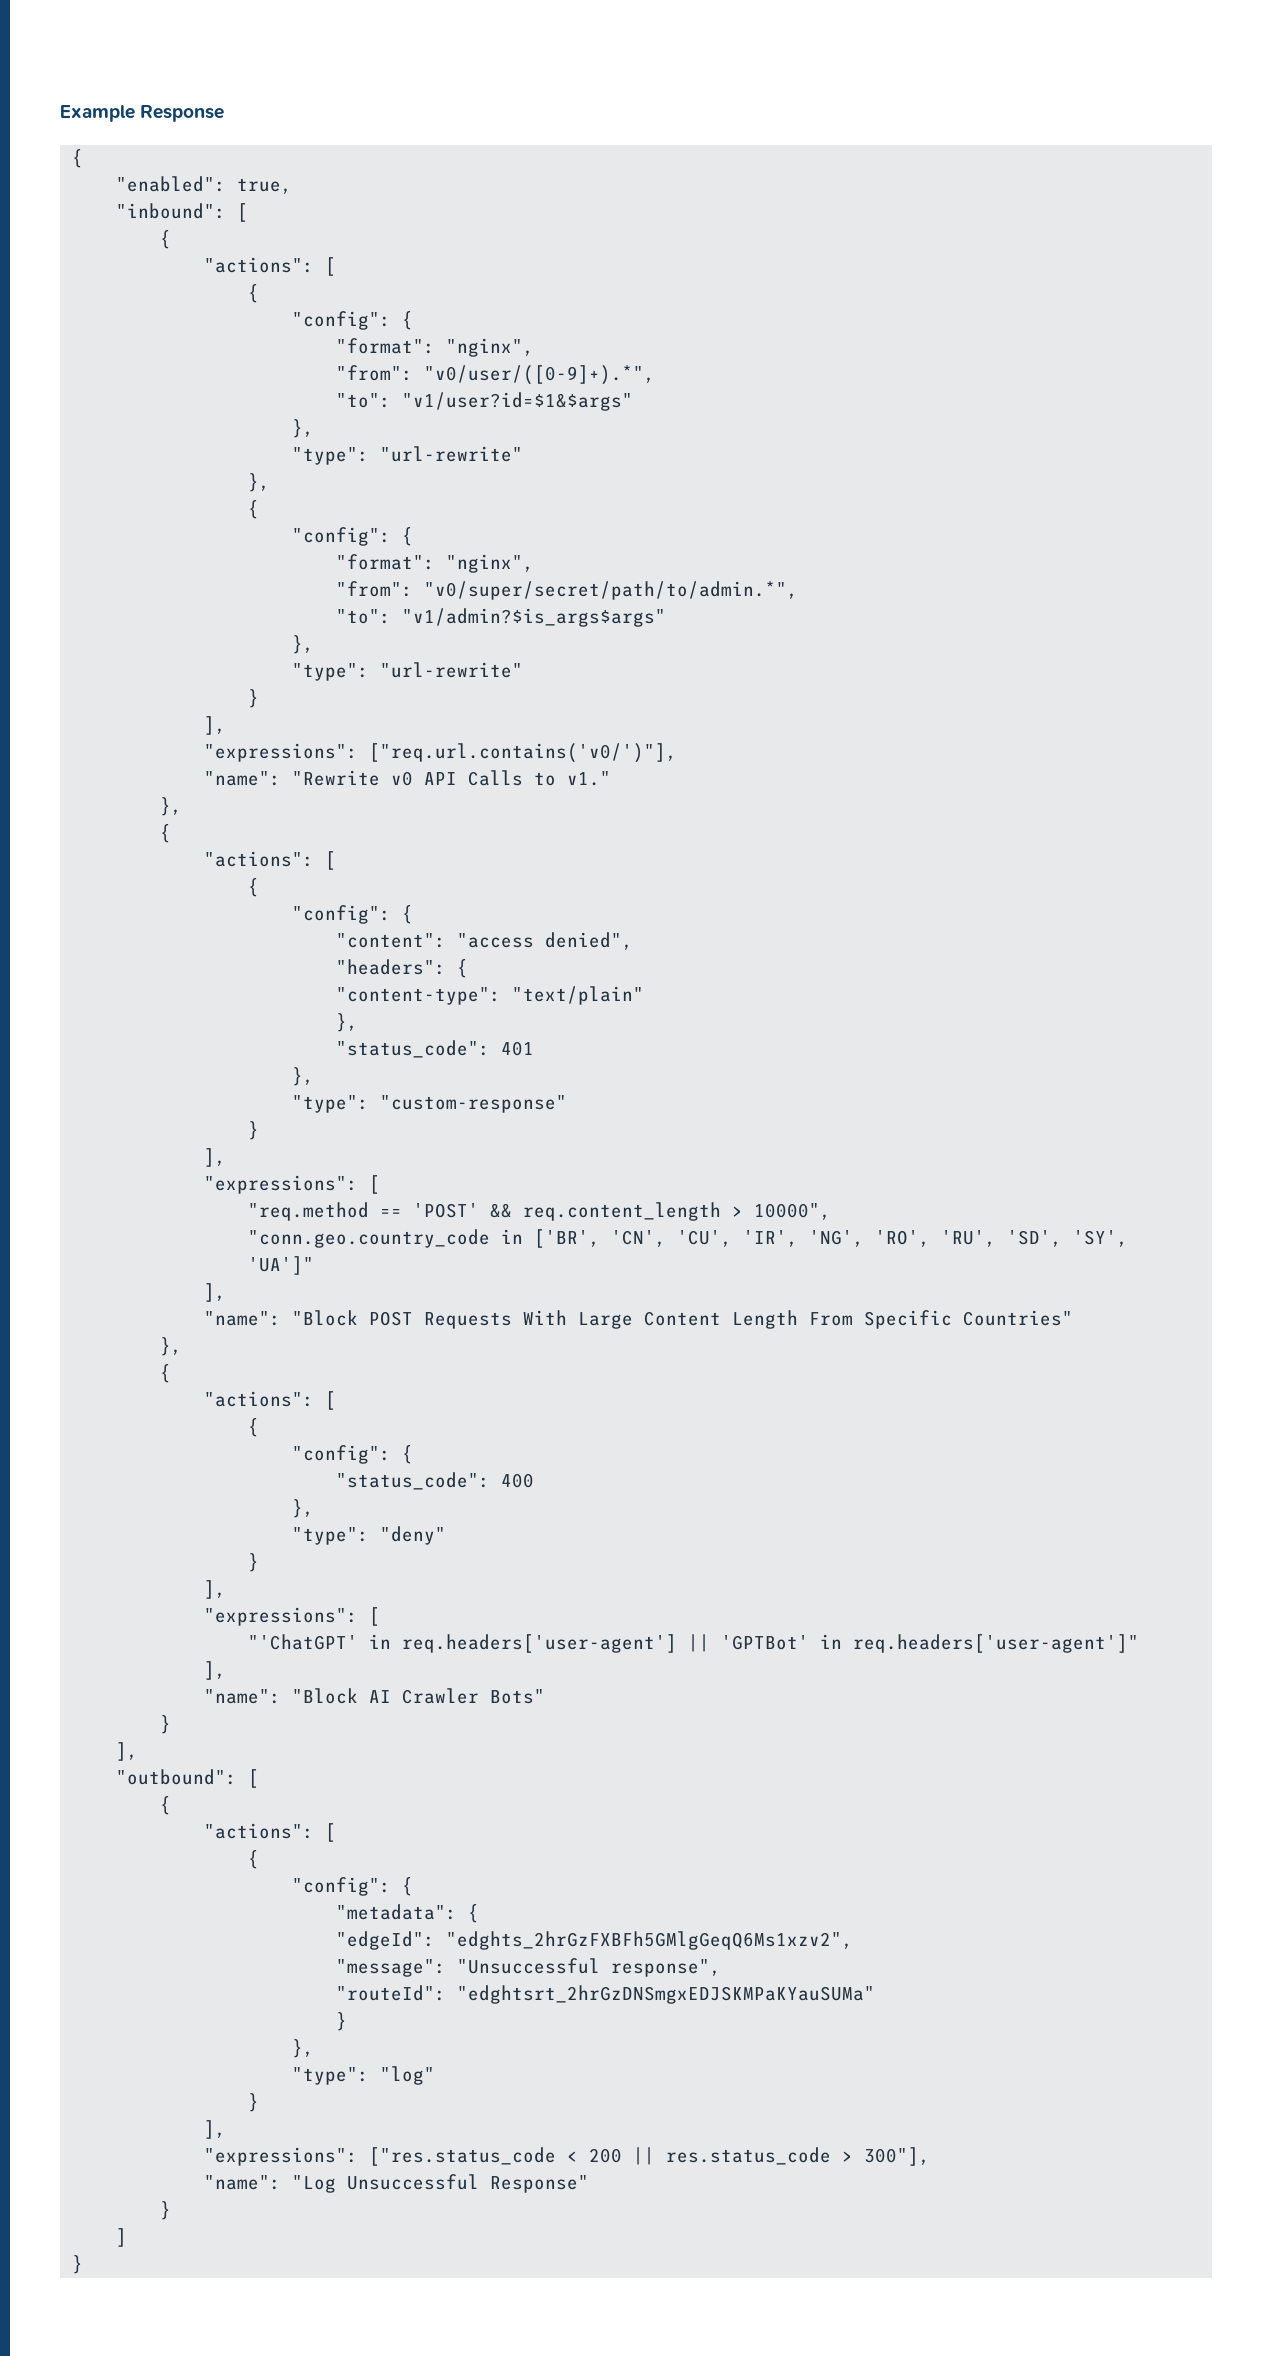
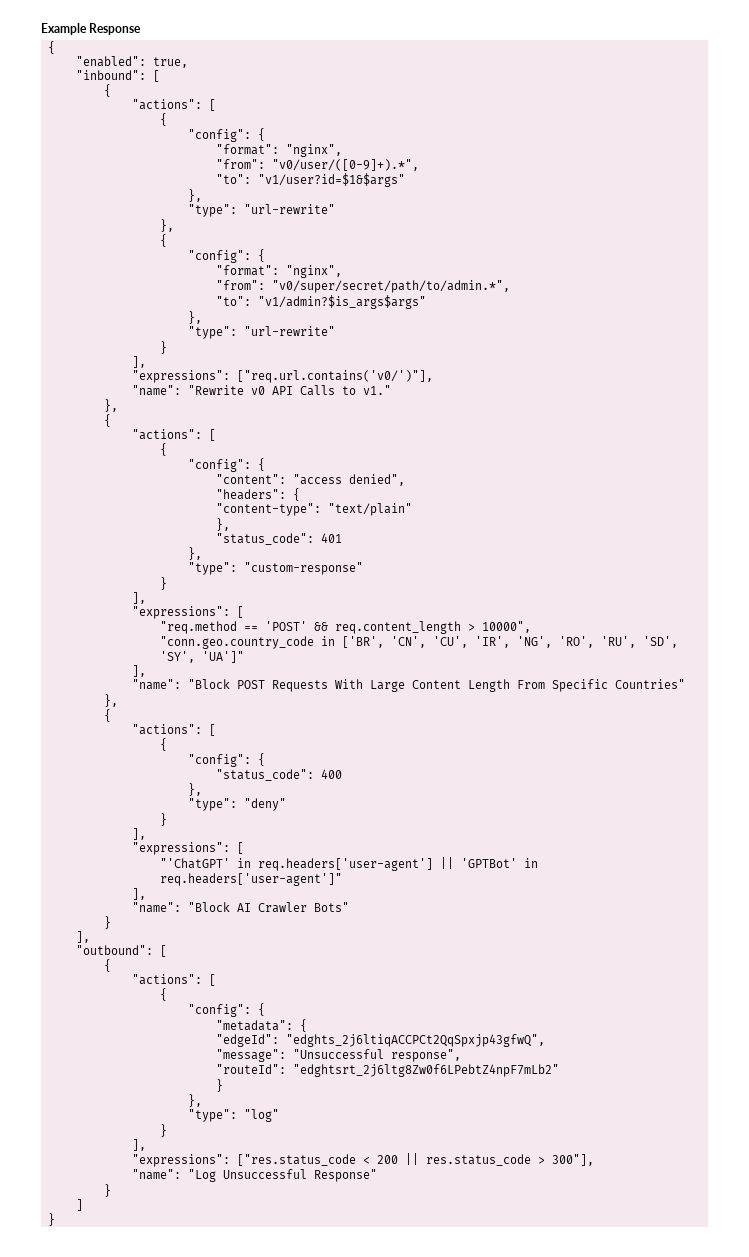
- "edgeId": "edghts_2hrGzFXBFh5GMlgGeqQ6Ms1xzv2",
+ "edgeId": "edghts_2j6ltiqACCPCt2QqSpxjp43gfwQ",
- "routeId": "edghtsrt_2hrGzDNSmgxEDJSKMPaKYauSUMa"
+ "routeId": "edghtsrt_2j6ltg8Zw0f6LPebtZ4npF7mLb2"

